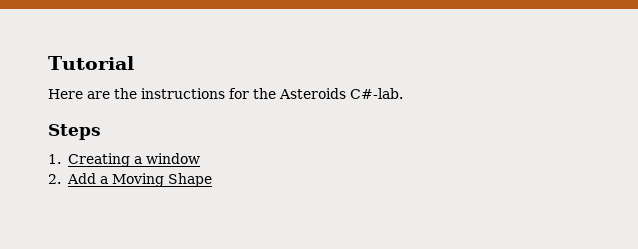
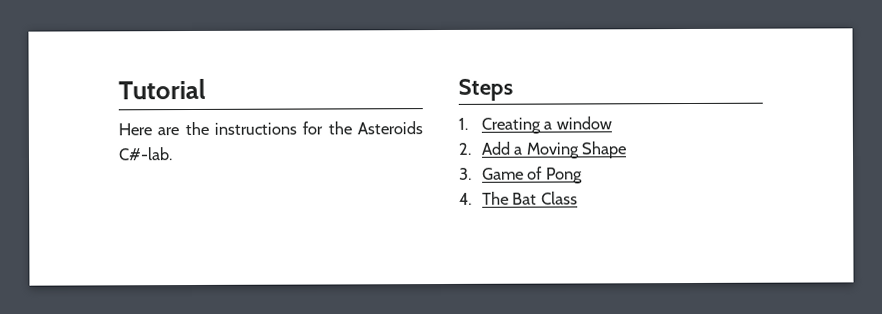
+ 3. Game of Pong
+ 4. The Bat Class

